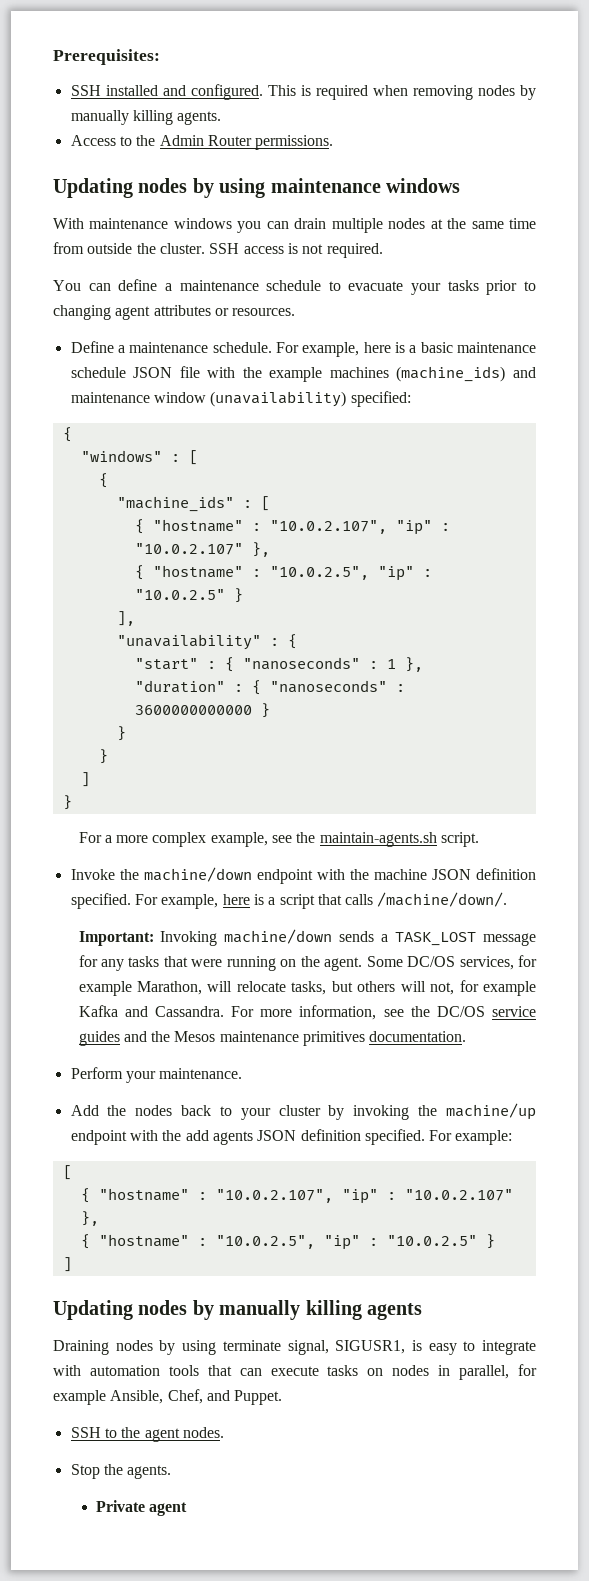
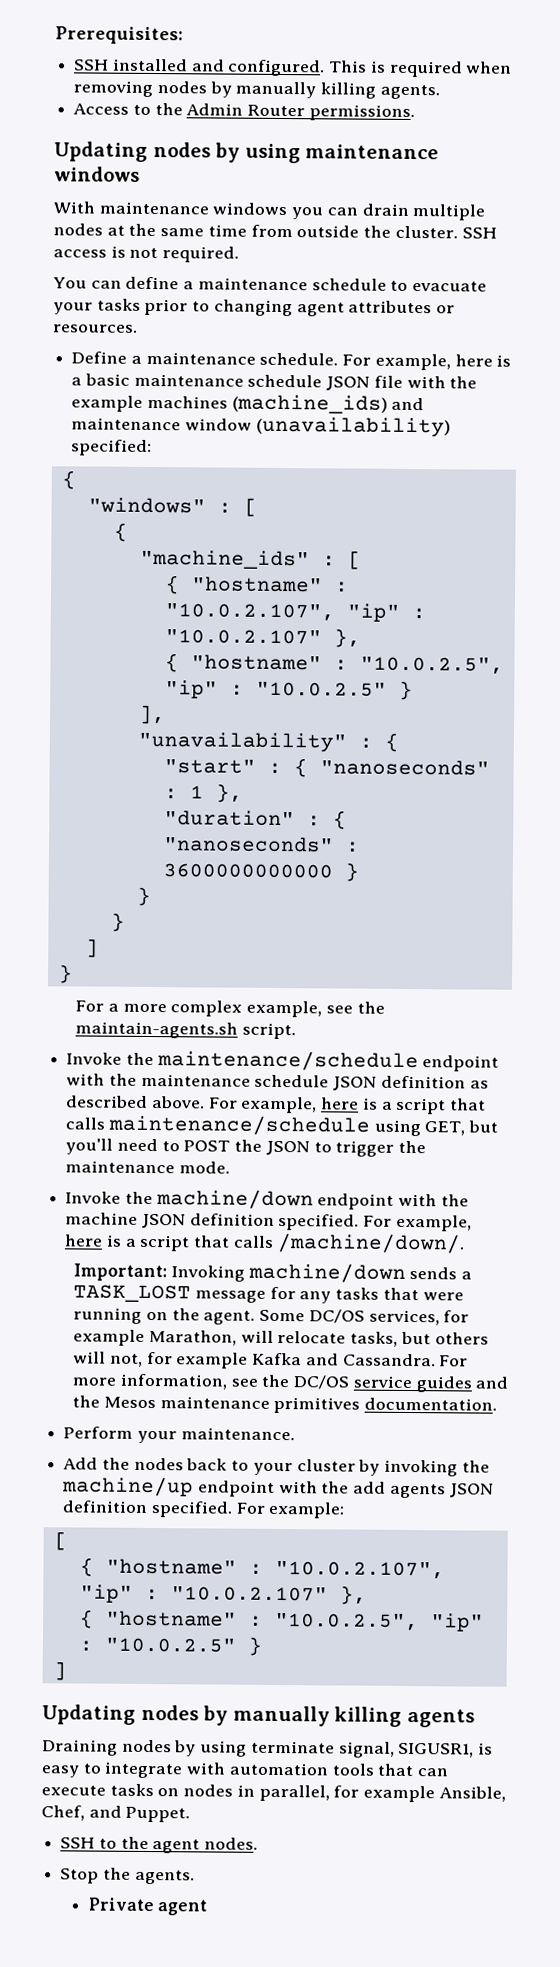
+ Invoke the maintenance/schedule endpoint with the maintenance schedule JSON definition as described above. For example, here is a script that calls maintenance/schedule using GET, but you'll need to POST the JSON to trigger the maintenance mode.

